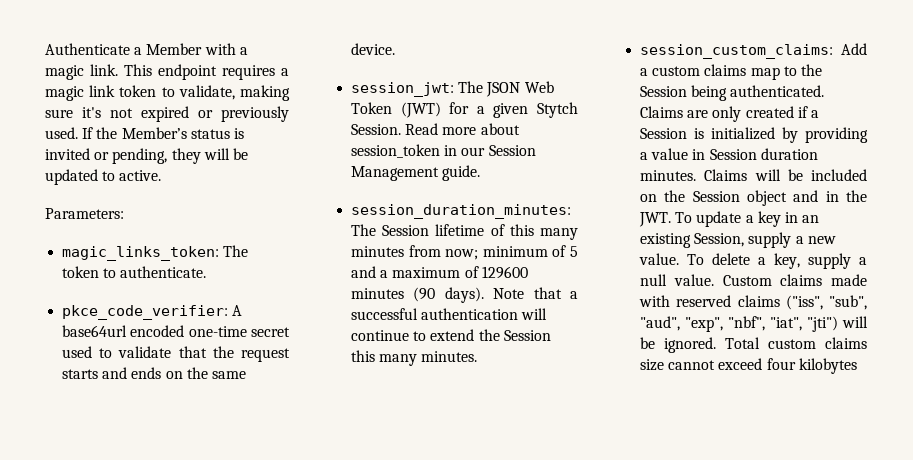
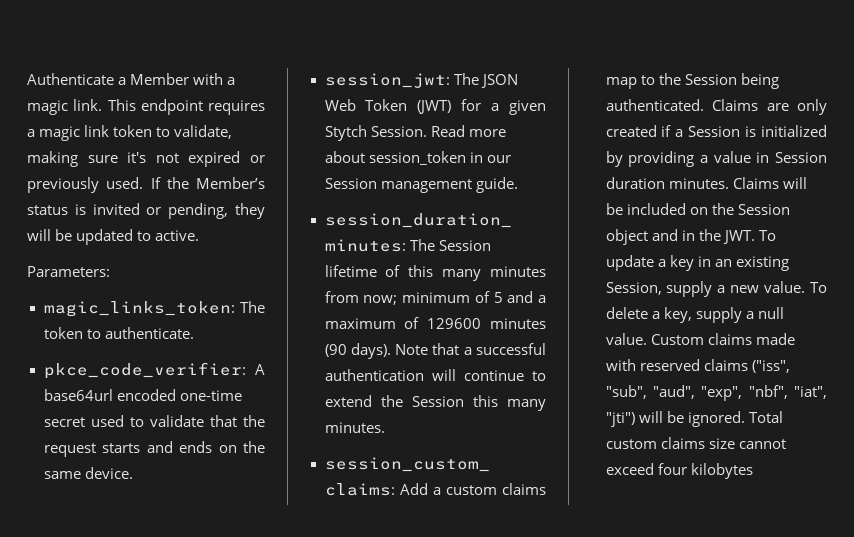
- Read more about session_token in our Session Management guide.
+ Read more about session_token in our Session management guide.

